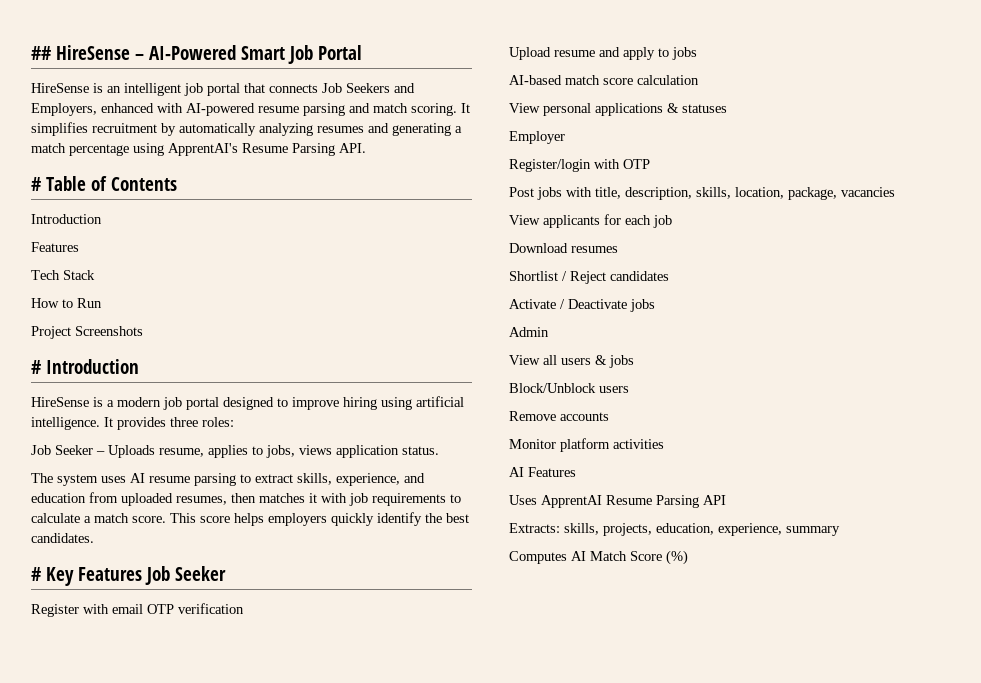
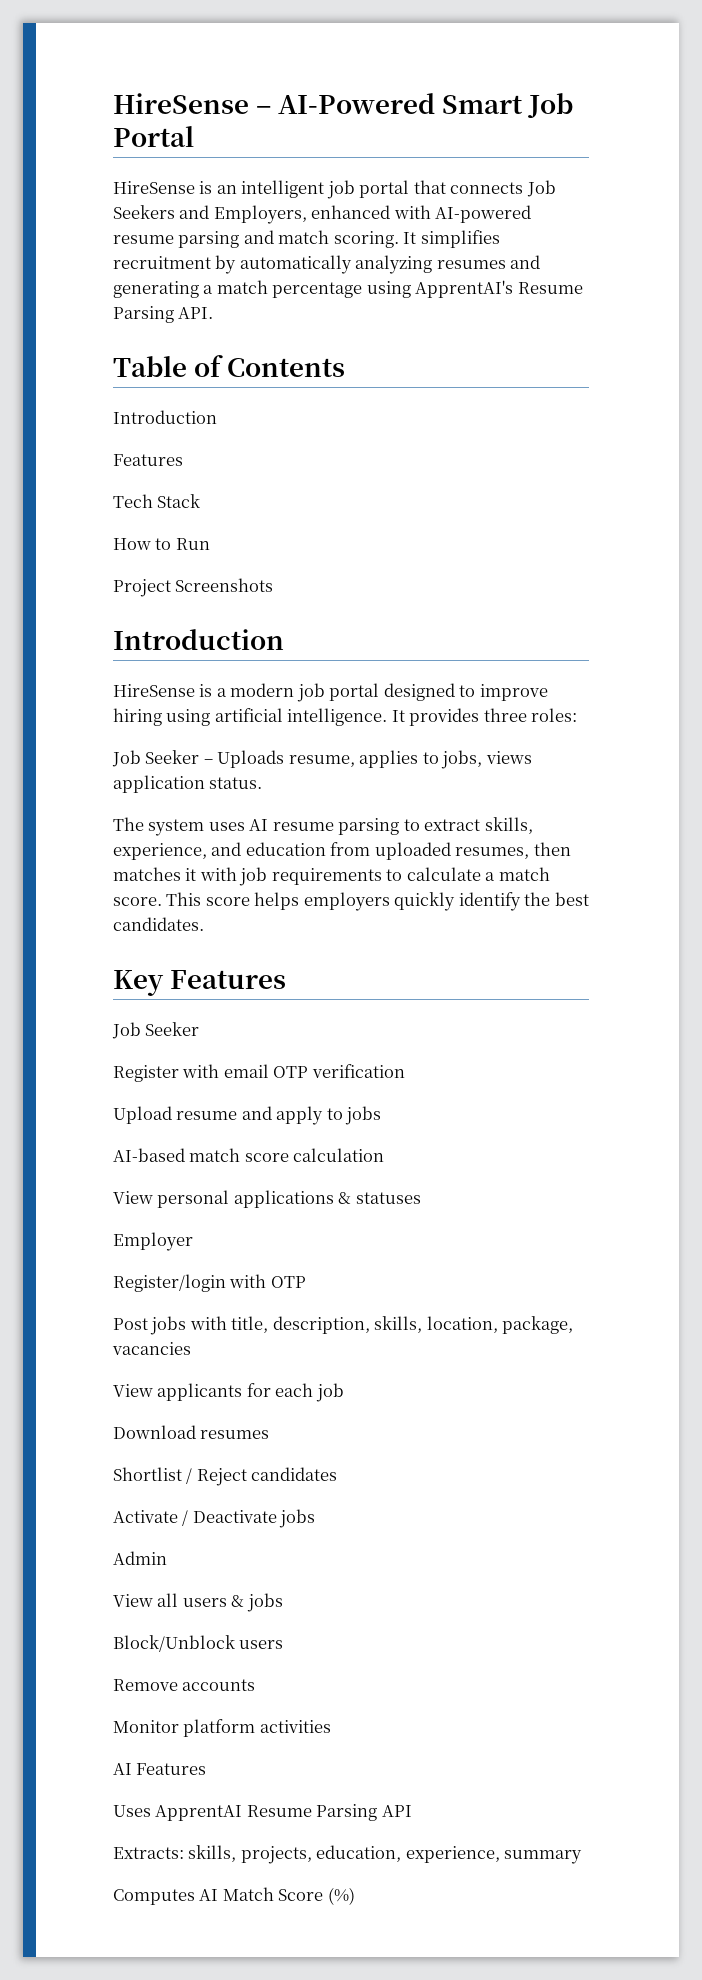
- ## HireSense – AI-Powered Smart Job Portal
+ HireSense – AI-Powered Smart Job Portal
- # Table of Contents
+ Table of Contents
  Project Screenshots
- # Introduction
+ Introduction
- # Key Features Job Seeker
+ Key Features
+ Job Seeker

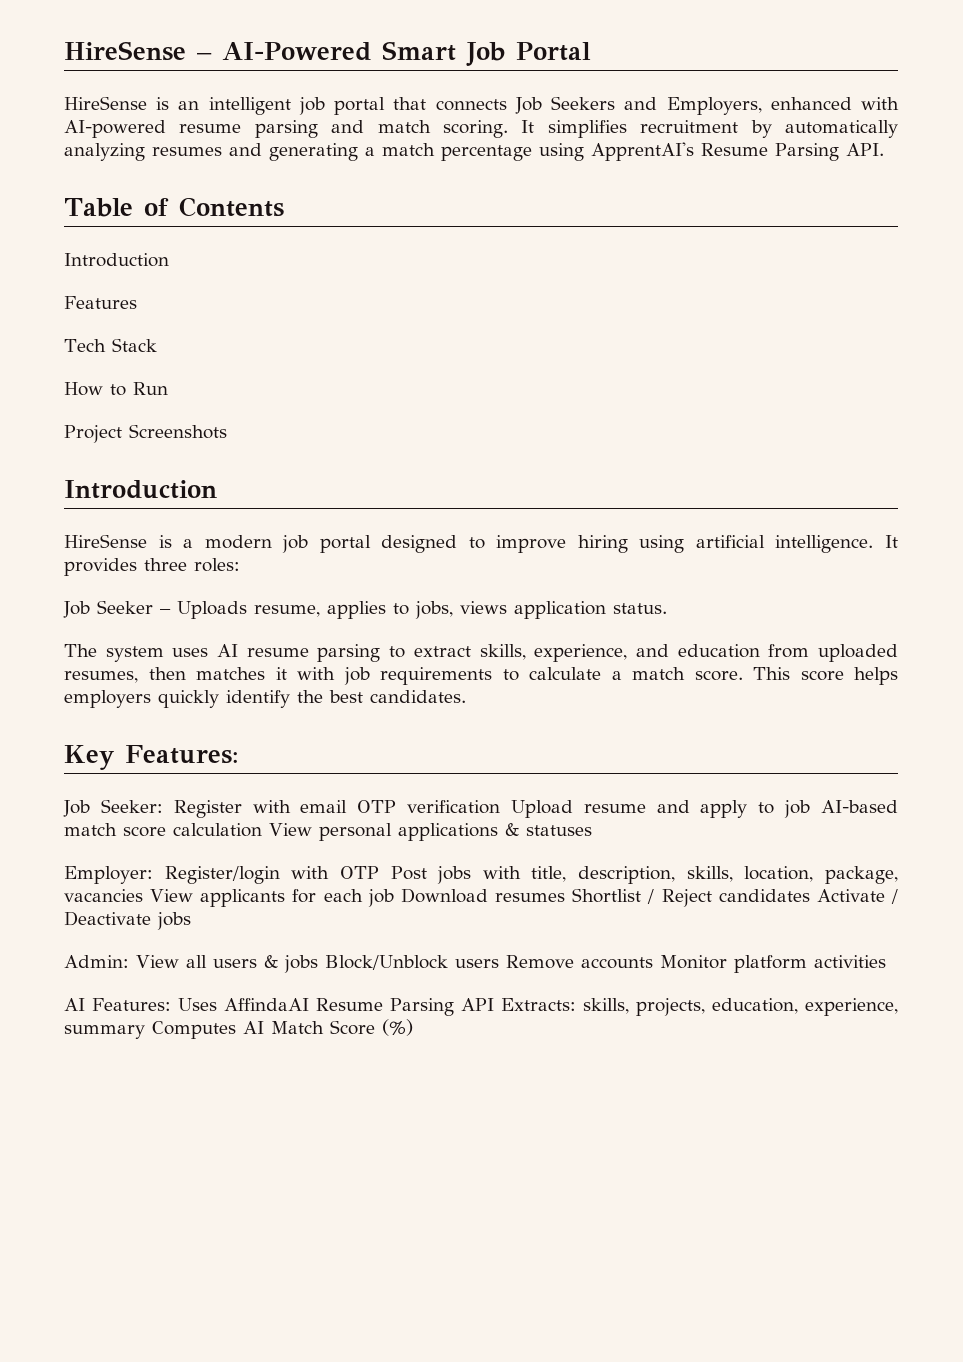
- Key Features
- Job Seeker
- Register with email OTP verification
- Upload resume and apply to jobs
- AI-based match score calculation
- View personal applications & statuses
+ Key Features:
+ Job Seeker: Register with email OTP verification Upload resume and apply to job AI-based match score calculation View personal applications & statuses
- Employer
- Register/login with OTP
- Post jobs with title, description, skills, location, package, vacancies
- View applicants for each job
- Download resumes
- Shortlist / Reject candidates
- Activate / Deactivate jobs
+ Employer: Register/login with OTP Post jobs with title, description, skills, location, package, vacancies View applicants for each job Download resumes Shortlist / Reject candidates Activate / Deactivate jobs
- Admin
- View all users & jobs
- Block/Unblock users
- Remove accounts
- Monitor platform activities
+ Admin: View all users & jobs Block/Unblock users Remove accounts Monitor platform activities
- AI Features
- Uses ApprentAI Resume Parsing API
- Extracts: skills, projects, education, experience, summary
- Computes AI Match Score (%)
+ AI Features: Uses AffindaAI Resume Parsing API Extracts: skills, projects, education, experience, summary Computes AI Match Score (%)

